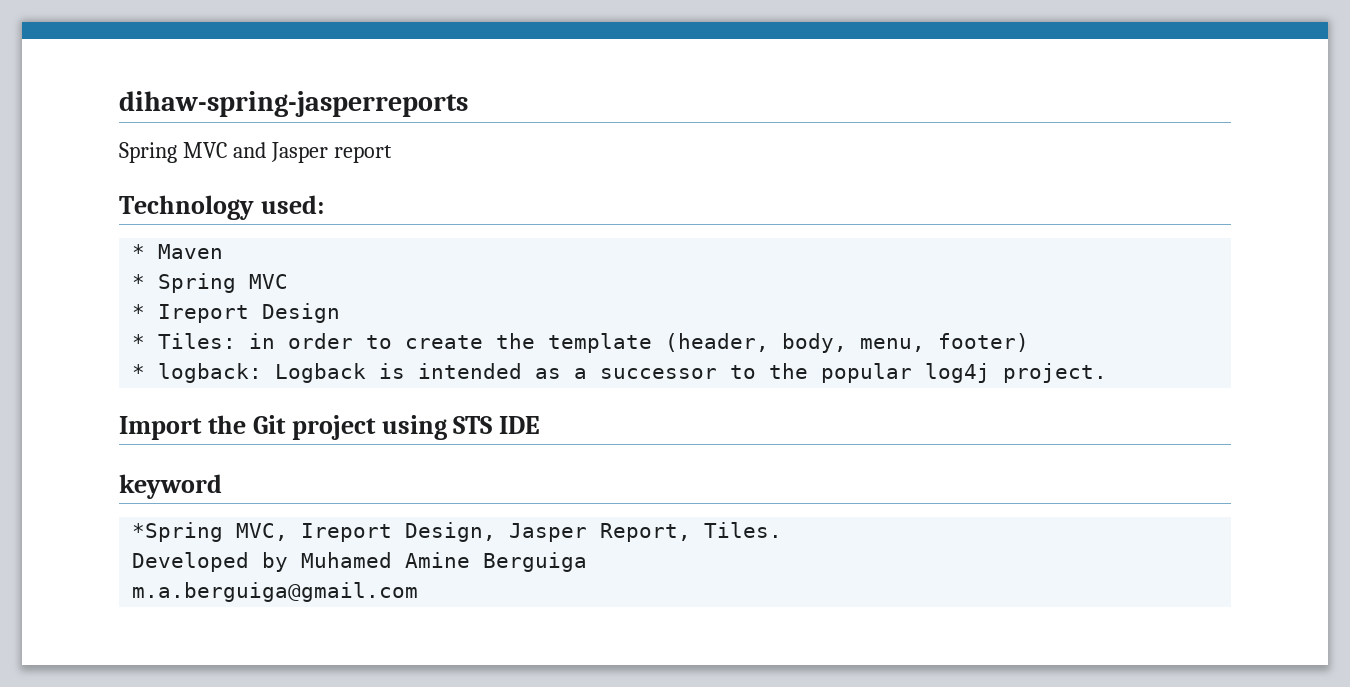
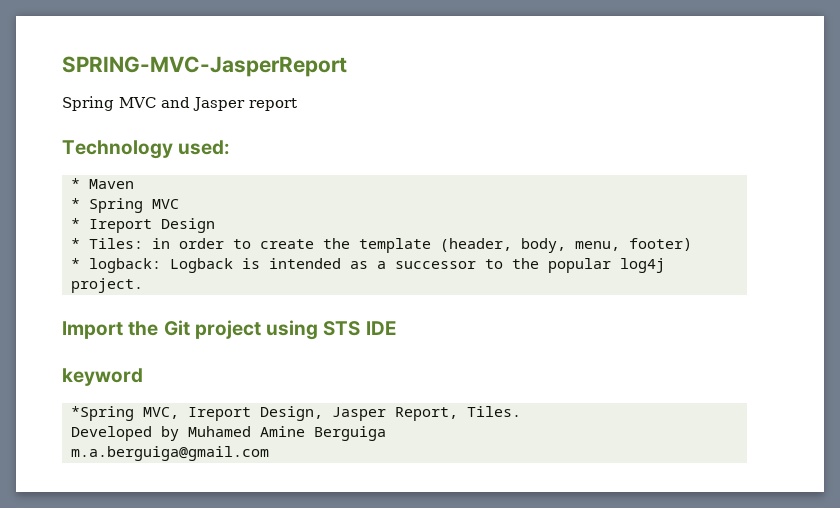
- dihaw-spring-jasperreports
+ SPRING-MVC-JasperReport

